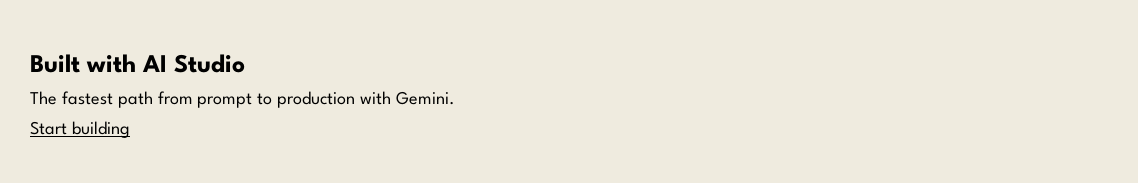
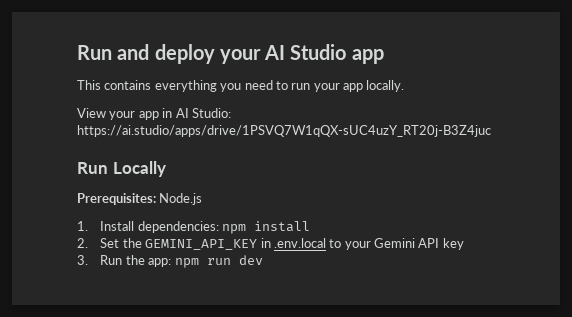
- Built with AI Studio
- The fastest path from prompt to production with Gemini.
- Start building
+ Run and deploy your AI Studio app
+ This contains everything you need to run your app locally.
+ View your app in AI Studio: https://ai.studio/apps/drive/1PSVQ7W1qQX-sUC4uzY_RT20j-B3Z4juc
+ Run Locally
+ Prerequisites: Node.js
+ 1. Install dependencies: npm install
+ 2. Set the GEMINI_API_KEY in .env.local to your Gemini API key
+ 3. Run the app: npm run dev

